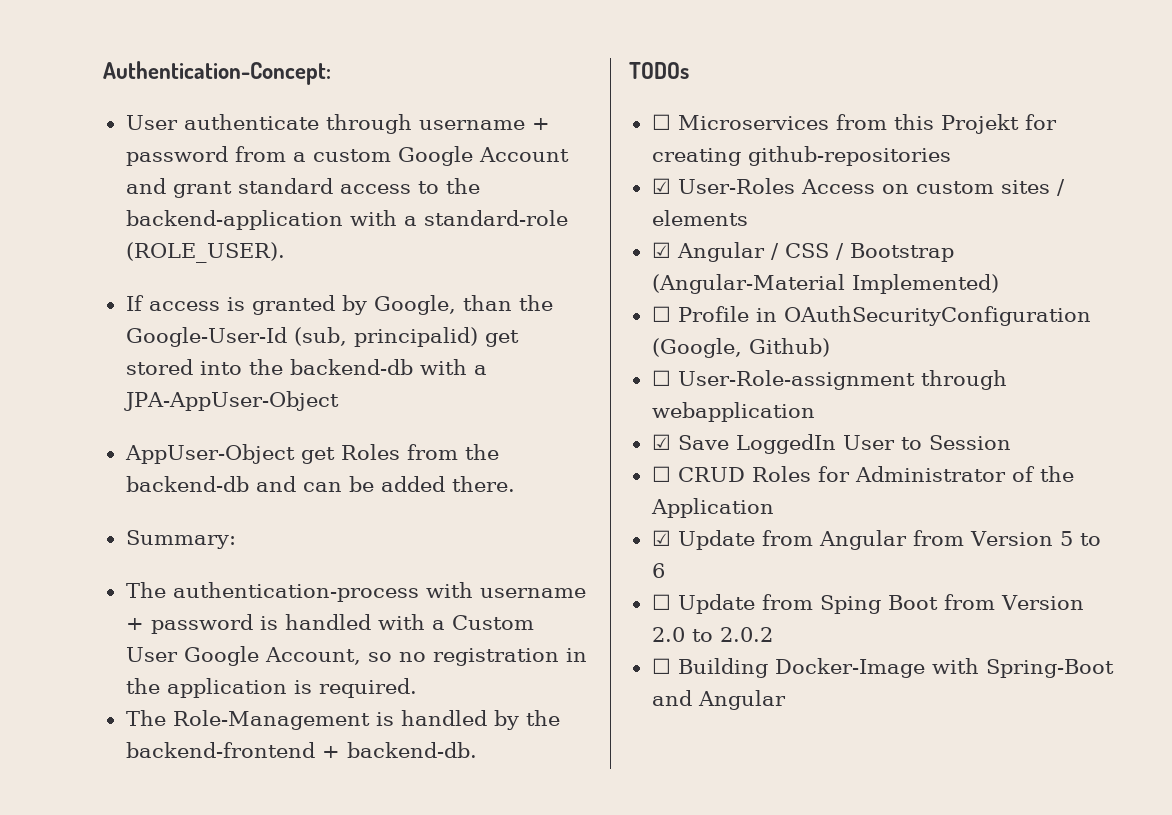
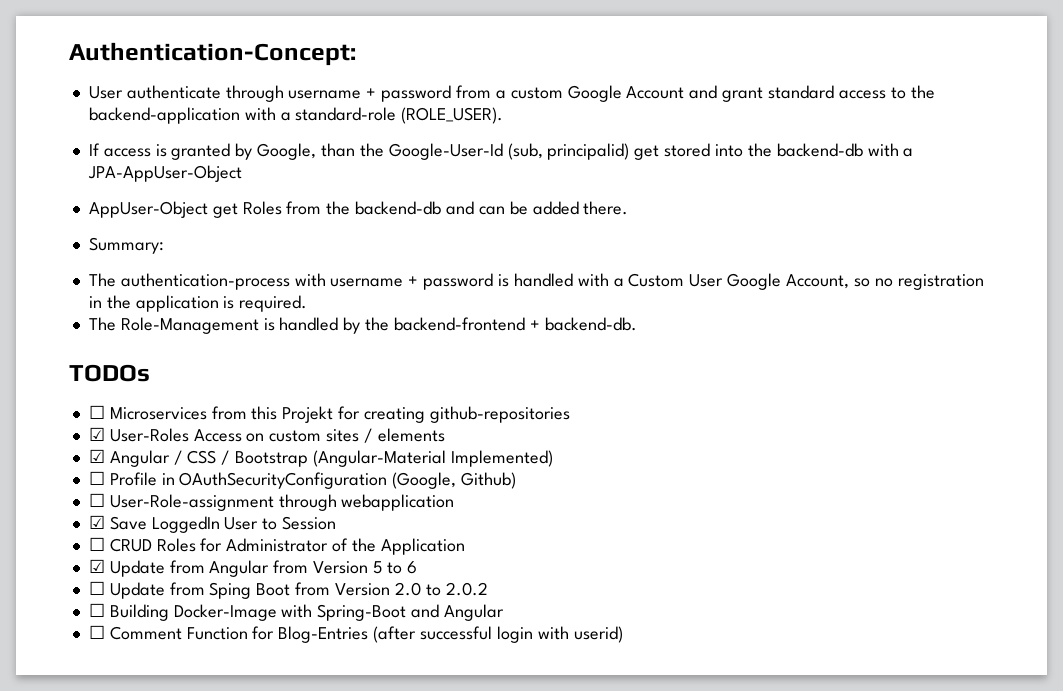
+ ☐ Comment Function for Blog-Entries (after successful login with userid)

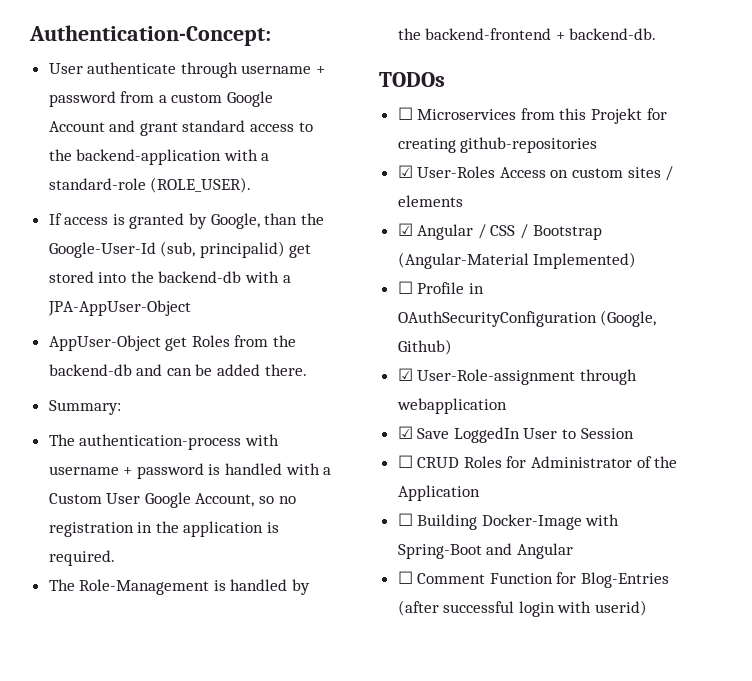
- ☐ User-Role-assignment through webapplication
+ ☑ User-Role-assignment through webapplication
- ☑ Update from Angular from Version 5 to 6
- ☐ Update from Sping Boot from Version 2.0 to 2.0.2

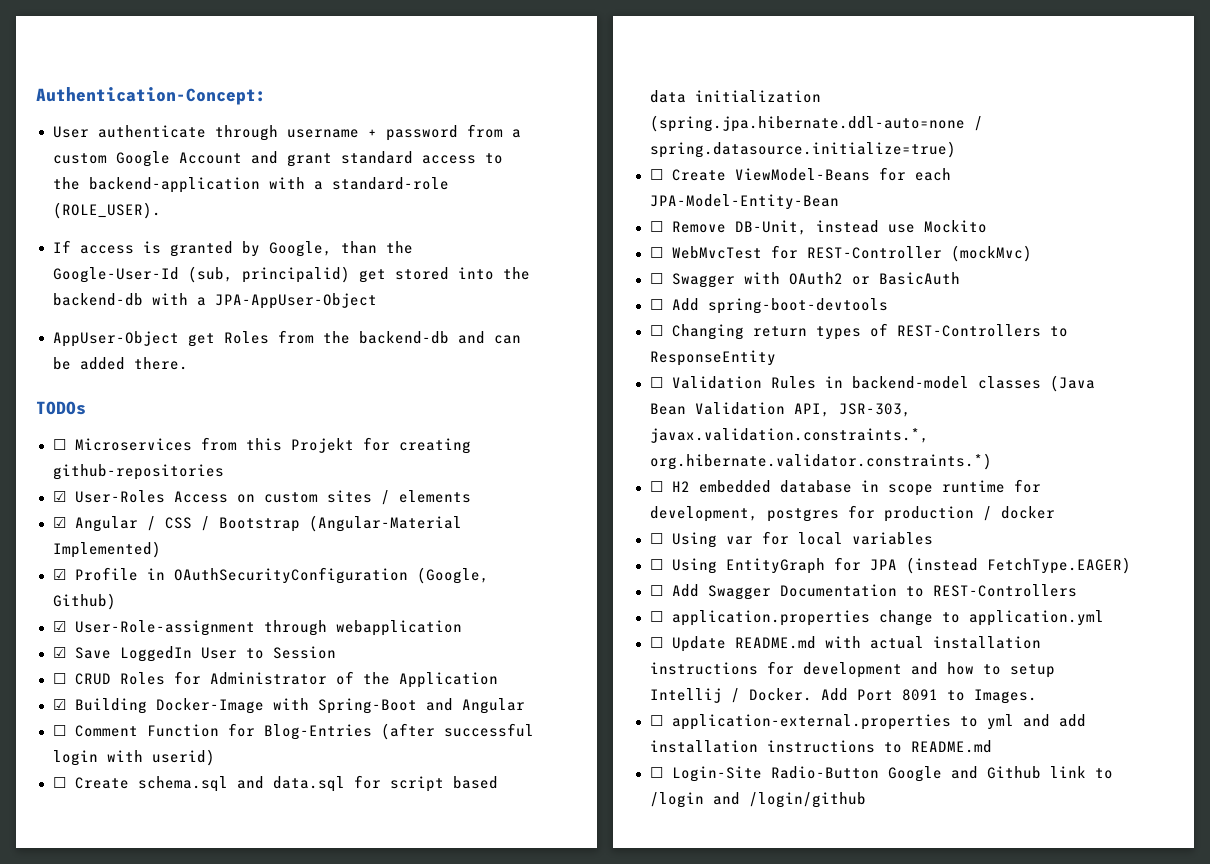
- Summary:
- The authentication-process with username + password is handled with a Custom User Google Account, so no registration in the application is required.
- The Role-Management is handled by the backend-frontend + backend-db.
- ☐ Profile in OAuthSecurityConfiguration (Google, Github)
+ ☑ Profile in OAuthSecurityConfiguration (Google, Github)
- ☐ Building Docker-Image with Spring-Boot and Angular
+ ☑ Building Docker-Image with Spring-Boot and Angular
+ ☐ Create schema.sql and data.sql for script based data initialization (spring.jpa.hibernate.ddl-auto=none / spring.datasource.initialize=true)
+ ☐ Create ViewModel-Beans for each JPA-Model-Entity-Bean
+ ☐ Remove DB-Unit, instead use Mockito
+ ☐ WebMvcTest for REST-Controller (mockMvc)
+ ☐ Swagger with OAuth2 or BasicAuth
+ ☐ Add spring-boot-devtools
+ ☐ Changing return types of REST-Controllers to ResponseEntity
+ ☐ Validation Rules in backend-model classes (Java Bean Validation API, JSR-303, javax.validation.constraints.*, org.hibernate.validator.constraints.*)
+ ☐ H2 embedded database in scope runtime for development, postgres for production / docker
+ ☐ Using var for local variables
+ ☐ Using EntityGraph for JPA (instead FetchType.EAGER)
+ ☐ Add Swagger Documentation to REST-Controllers
+ ☐ application.properties change to application.yml
+ ☐ Update README.md with actual installation instructions for development and how to setup Intellij / Docker. Add Port 8091 to Images.
+ ☐ application-external.properties to yml and add installation instructions to README.md
+ ☐ Login-Site Radio-Button Google and Github link to /login and /login/github

